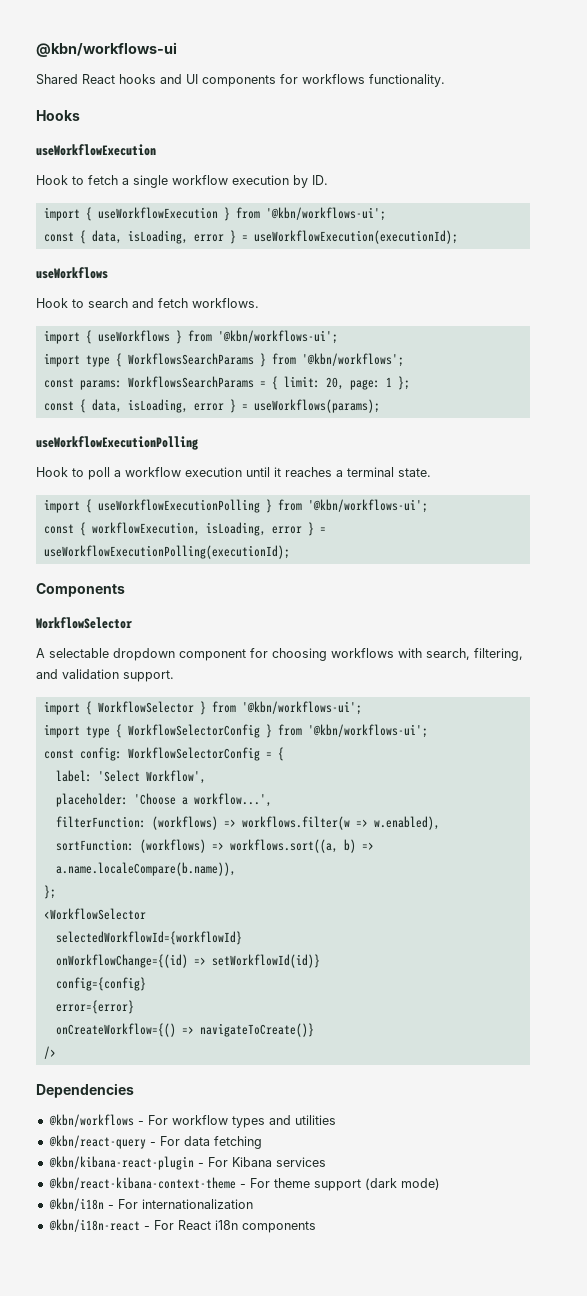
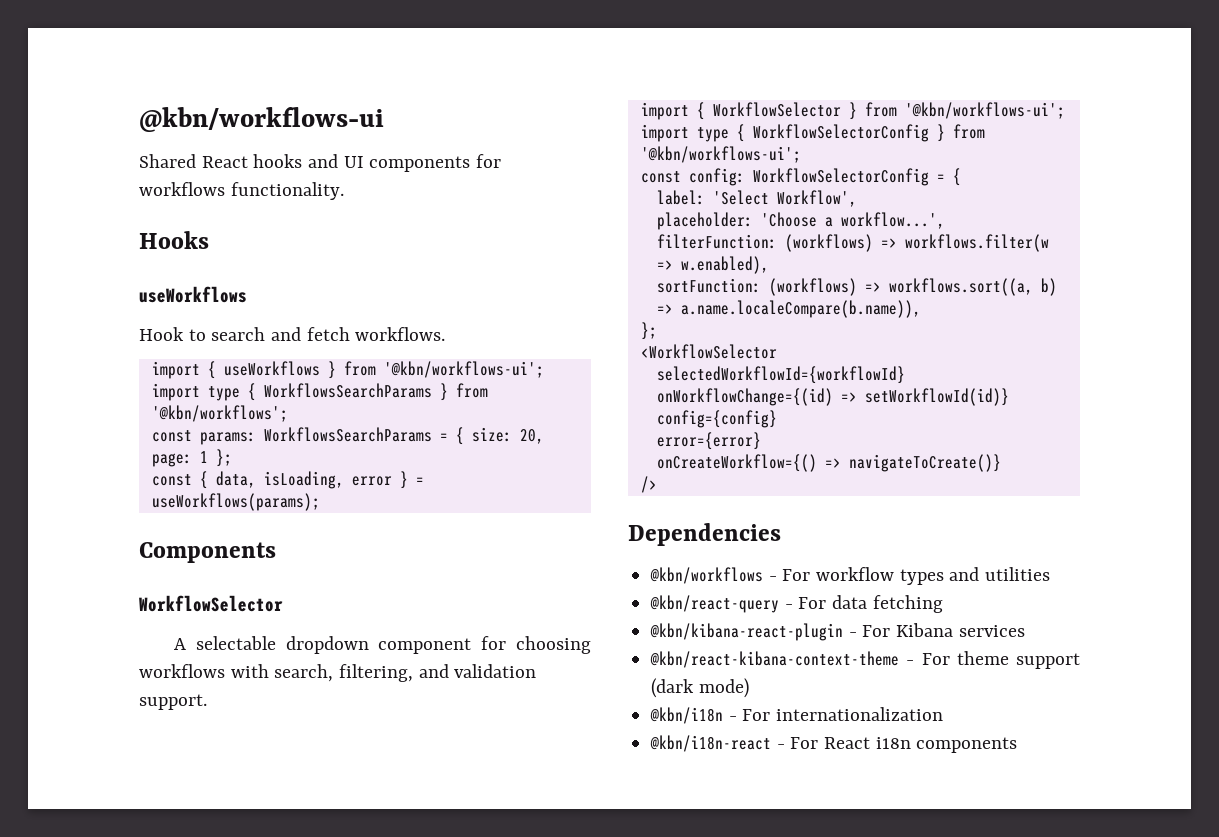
  Hooks
- useWorkflowExecution
- Hook to fetch a single workflow execution by ID.
- import { useWorkflowExecution } from '@kbn/workflows-ui';
- const { data, isLoading, error } = useWorkflowExecution(executionId);
- const params: WorkflowsSearchParams = { limit: 20, page: 1 };
+ const params: WorkflowsSearchParams = { size: 20, page: 1 };
  const { data, isLoading, error } = useWorkflows(params);
- useWorkflowExecutionPolling
- Hook to poll a workflow execution until it reaches a terminal state.
- import { useWorkflowExecutionPolling } from '@kbn/workflows-ui';
- const { workflowExecution, isLoading, error } = useWorkflowExecutionPolling(executionId);

